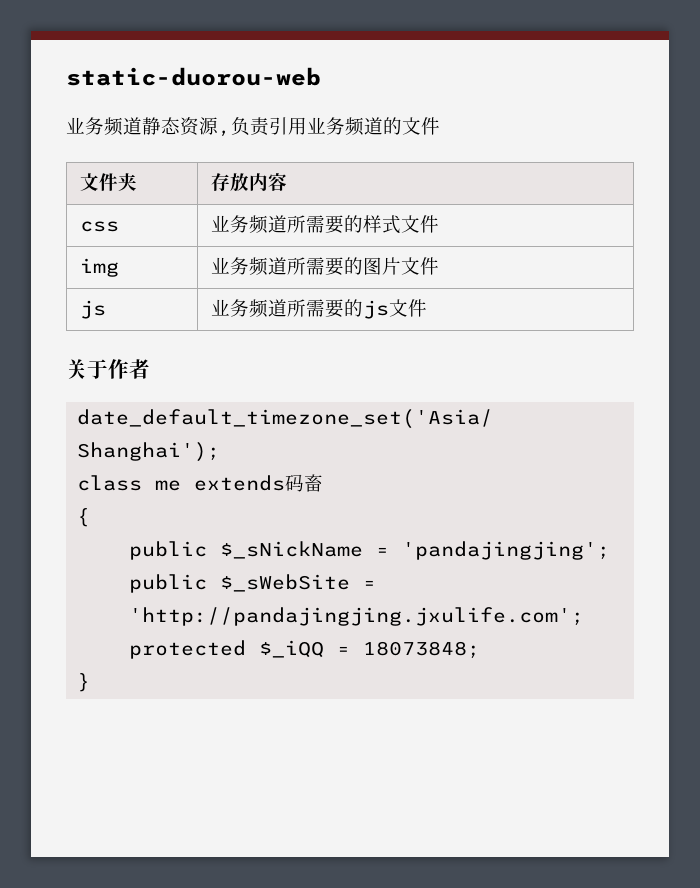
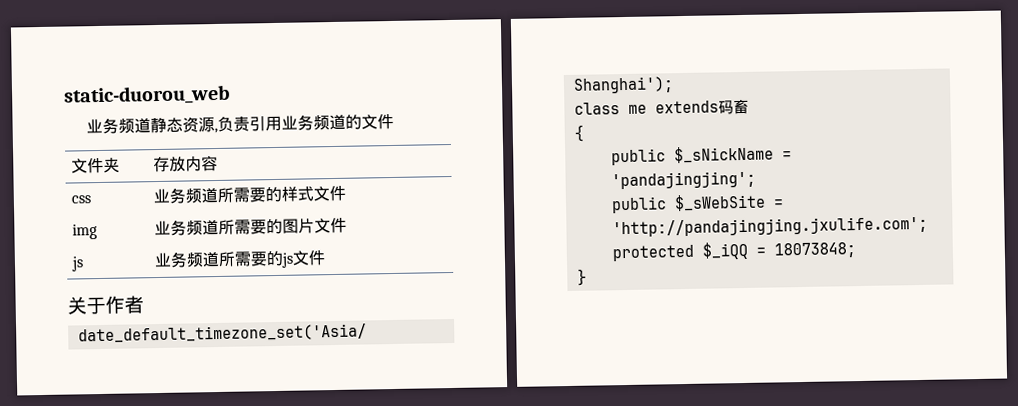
- static-duorou-web
+ static-duorou_web

